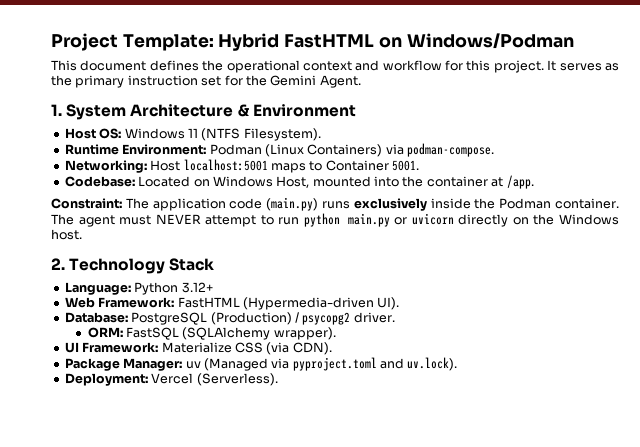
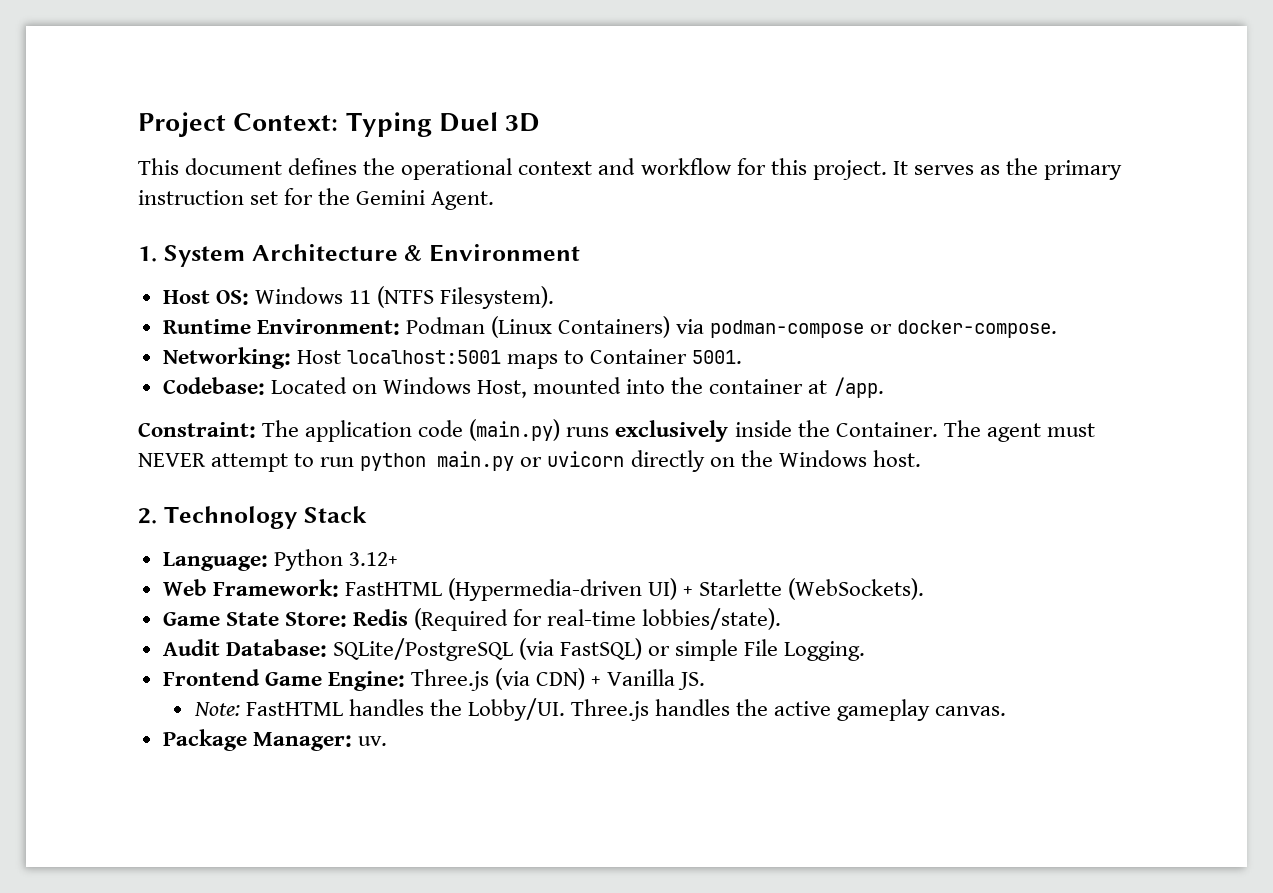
- Project Template: Hybrid FastHTML on Windows/Podman
+ Project Context: Typing Duel 3D
- Runtime Environment: Podman (Linux Containers) via podman-compose.
+ Runtime Environment: Podman (Linux Containers) via podman-compose or docker-compose.
- Constraint: The application code (main.py) runs exclusively inside the Podman container.
+ Constraint: The application code (main.py) runs exclusively inside the Container.
- Web Framework: FastHTML (Hypermedia-driven UI).
- Database: PostgreSQL (Production) / psycopg2 driver.
- ORM: FastSQL (SQLAlchemy wrapper).
- UI Framework: Materialize CSS (via CDN).
- Package Manager: uv (Managed via pyproject.toml and uv.lock).
- Deployment: Vercel (Serverless).
+ Web Framework: FastHTML (Hypermedia-driven UI) + Starlette (WebSockets).
+ Game State Store: Redis (Required for real-time lobbies/state).
+ Audit Database: SQLite/PostgreSQL (via FastSQL) or simple File Logging.
+ Frontend Game Engine: Three.js (via CDN) + Vanilla JS.
+ Note: FastHTML handles the Lobby/UI. Three.js handles the active gameplay canvas.
+ Package Manager: uv.

